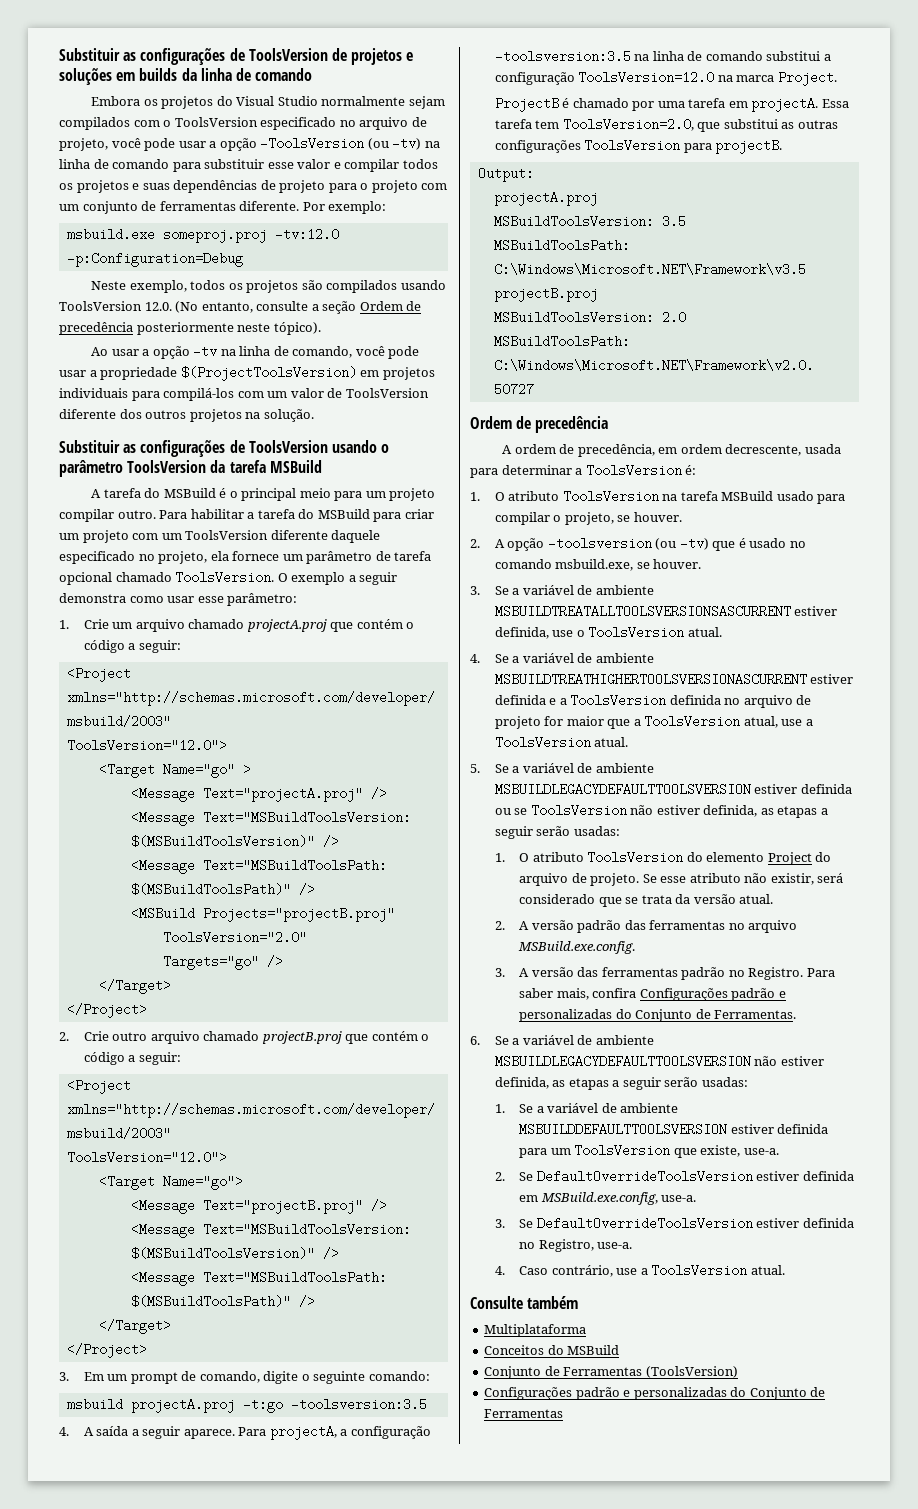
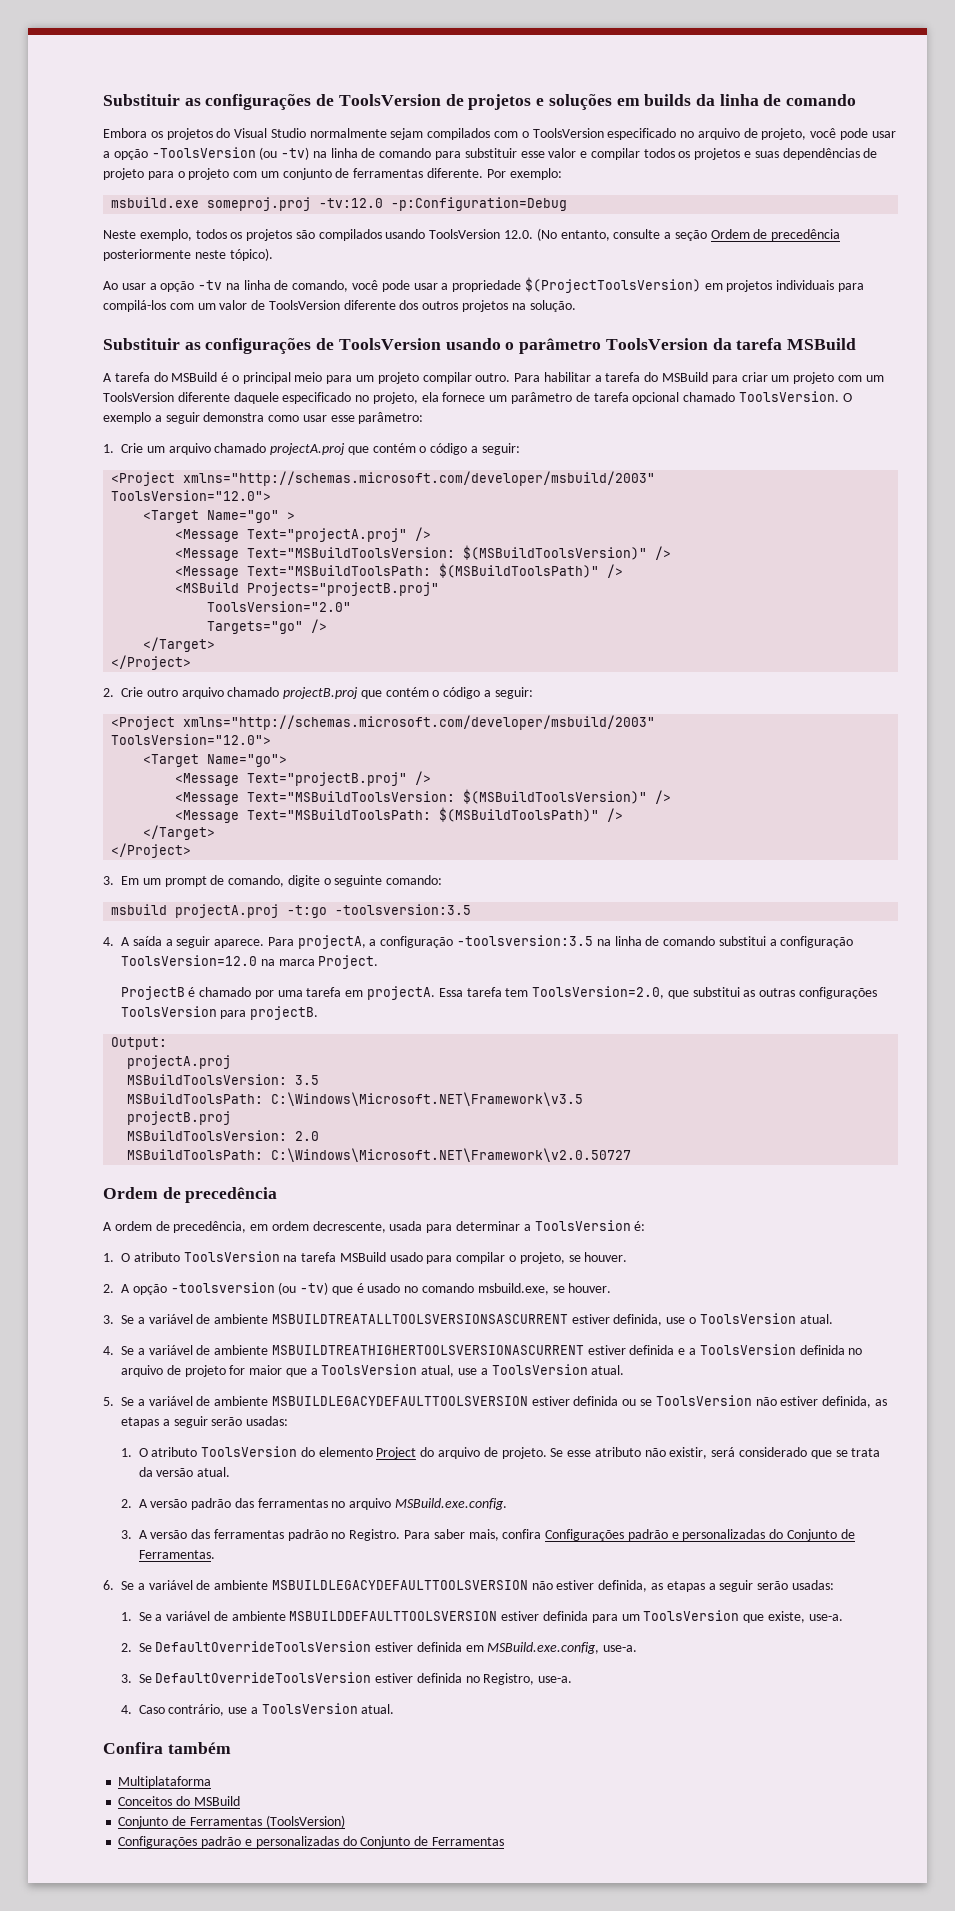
- Consulte também
+ Confira também

